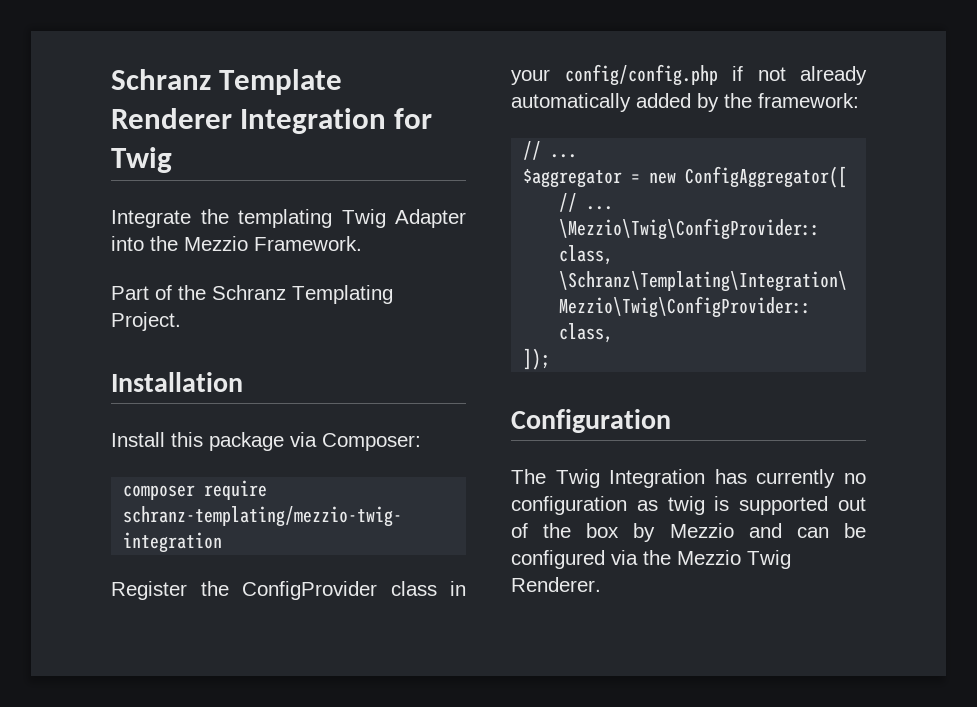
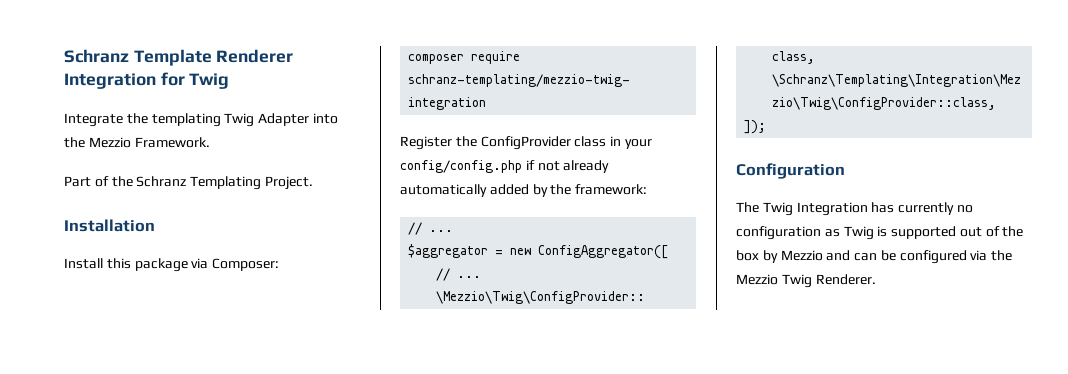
- The Twig Integration has currently no configuration as twig is supported out of the box by Mezzio and can be configured via the Mezzio Twig Renderer.
+ The Twig Integration has currently no configuration as Twig is supported out of the box by Mezzio and can be configured via the Mezzio Twig Renderer.

